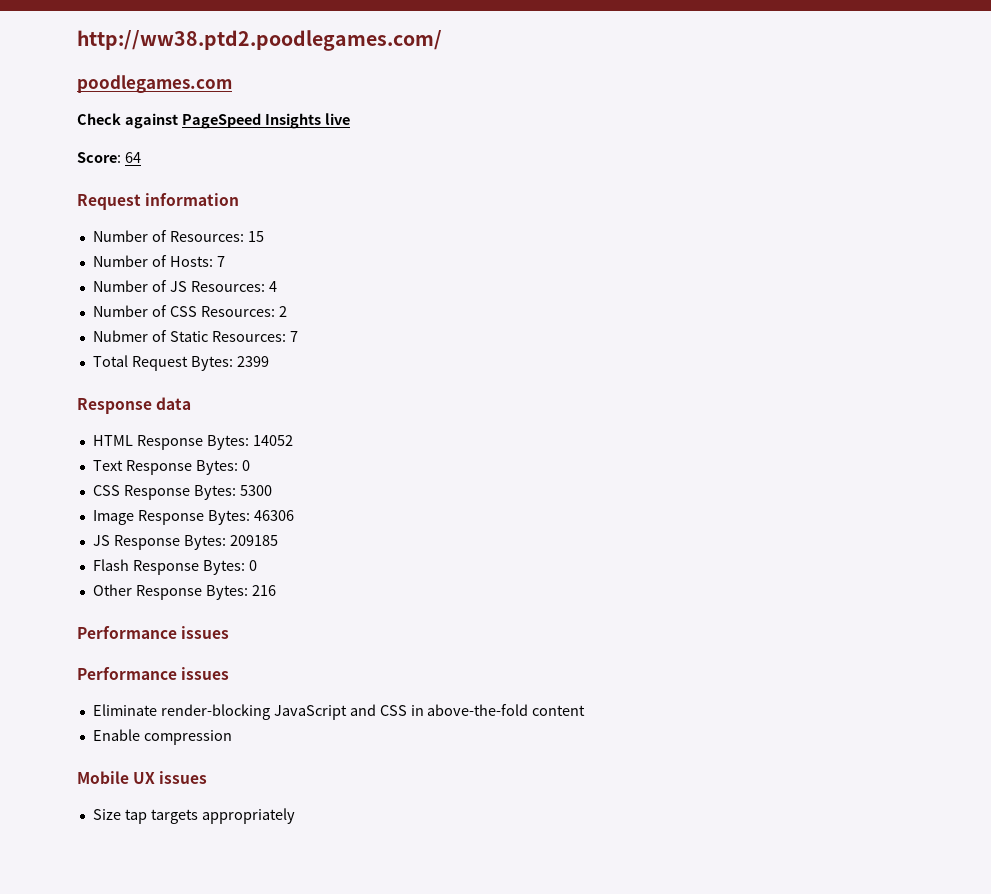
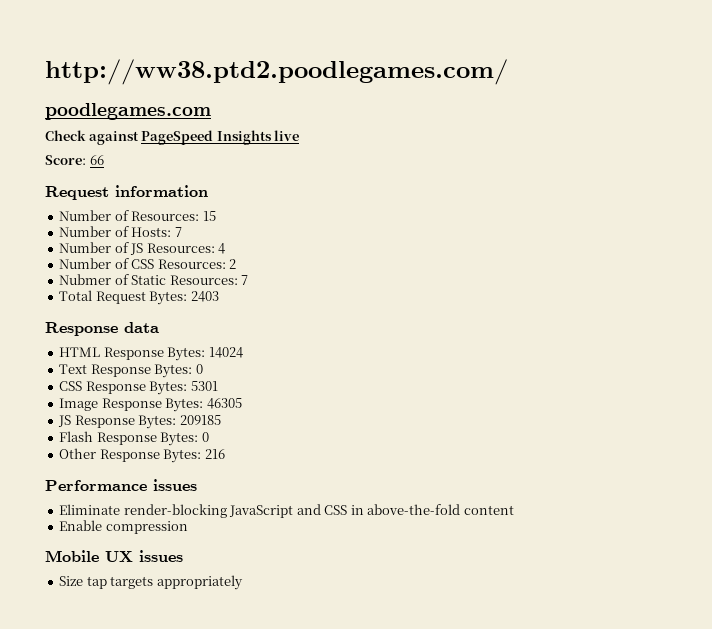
- Score: 64
+ Score: 66
- Total Request Bytes: 2399
+ Total Request Bytes: 2403
- HTML Response Bytes: 14052
+ HTML Response Bytes: 14024
- CSS Response Bytes: 5300
+ CSS Response Bytes: 5301
- Image Response Bytes: 46306
+ Image Response Bytes: 46305
  Other Response Bytes: 216
- Performance issues

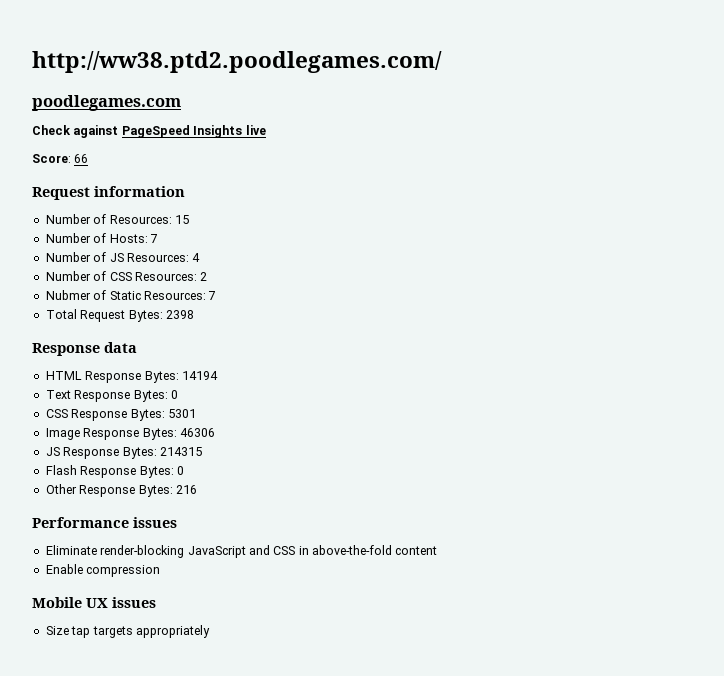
- Total Request Bytes: 2403
+ Total Request Bytes: 2398
- HTML Response Bytes: 14024
+ HTML Response Bytes: 14194
- Image Response Bytes: 46305
+ Image Response Bytes: 46306
- JS Response Bytes: 209185
+ JS Response Bytes: 214315

